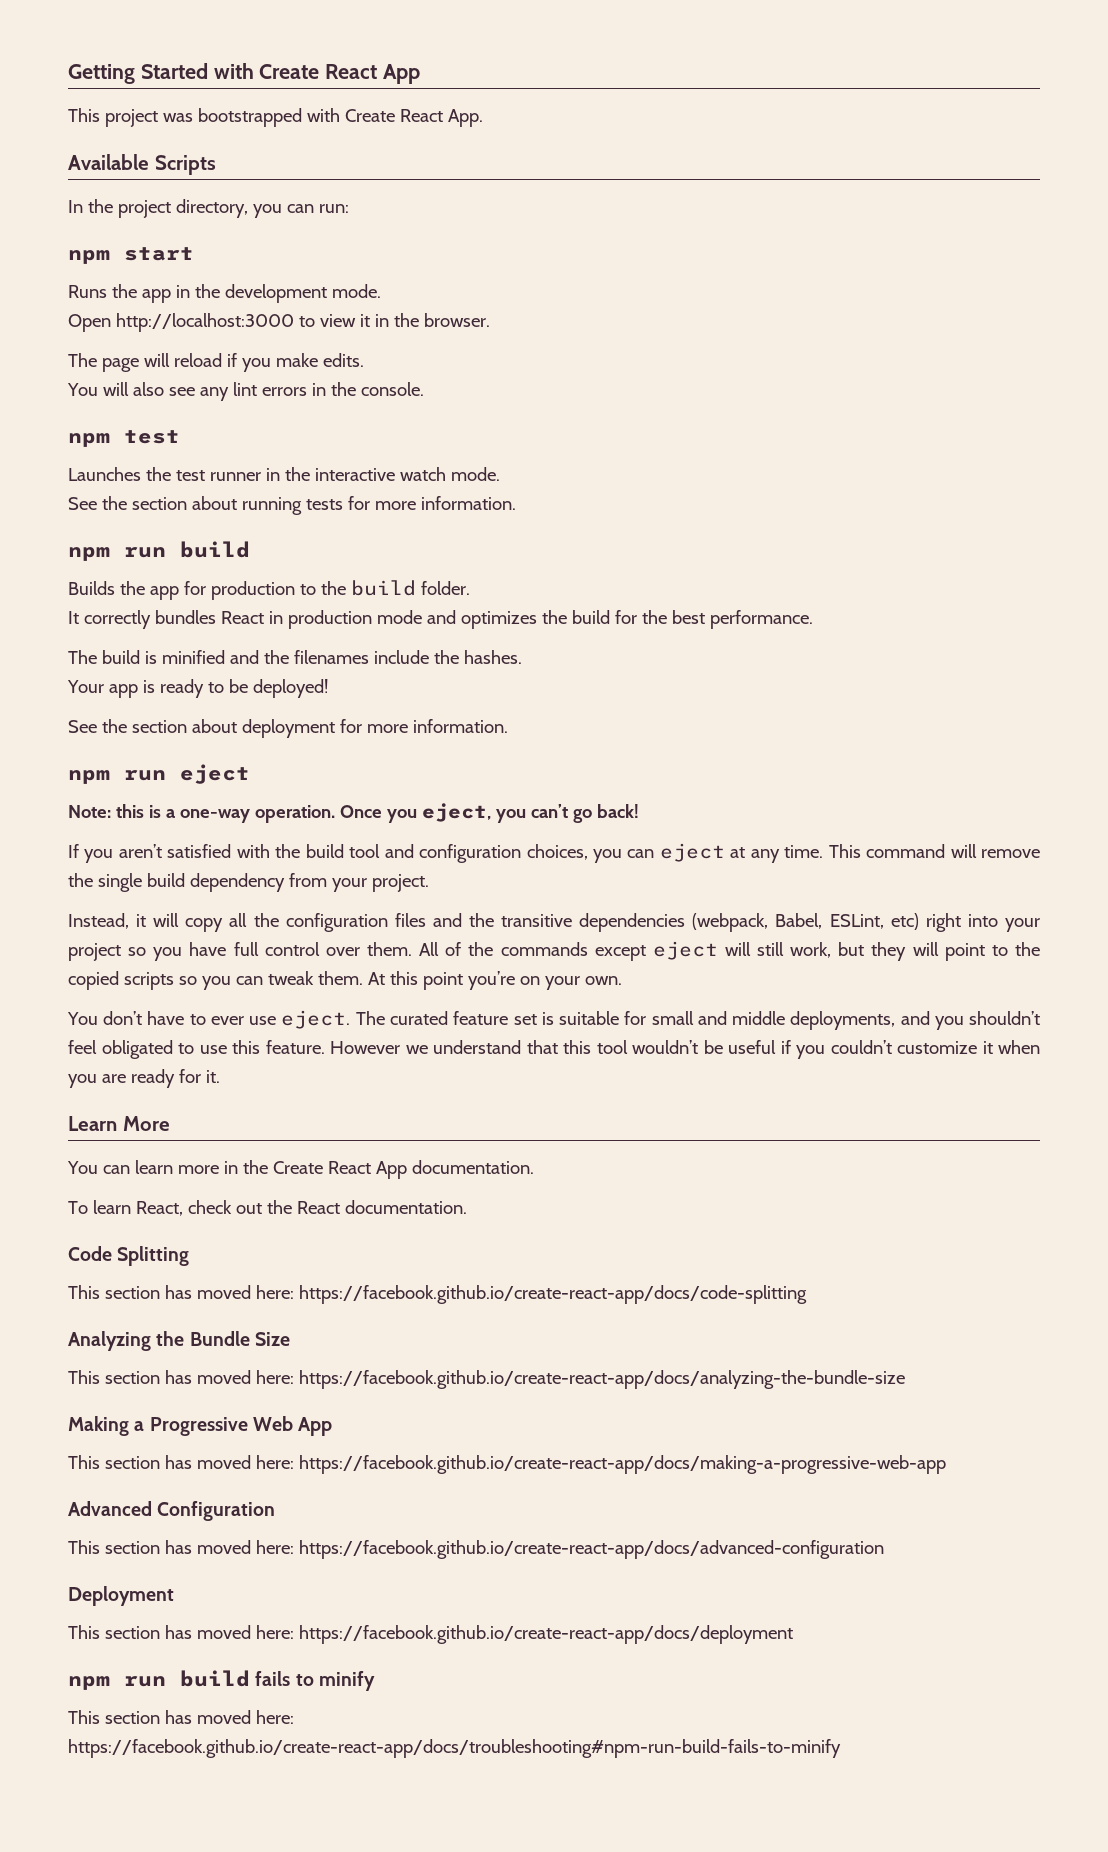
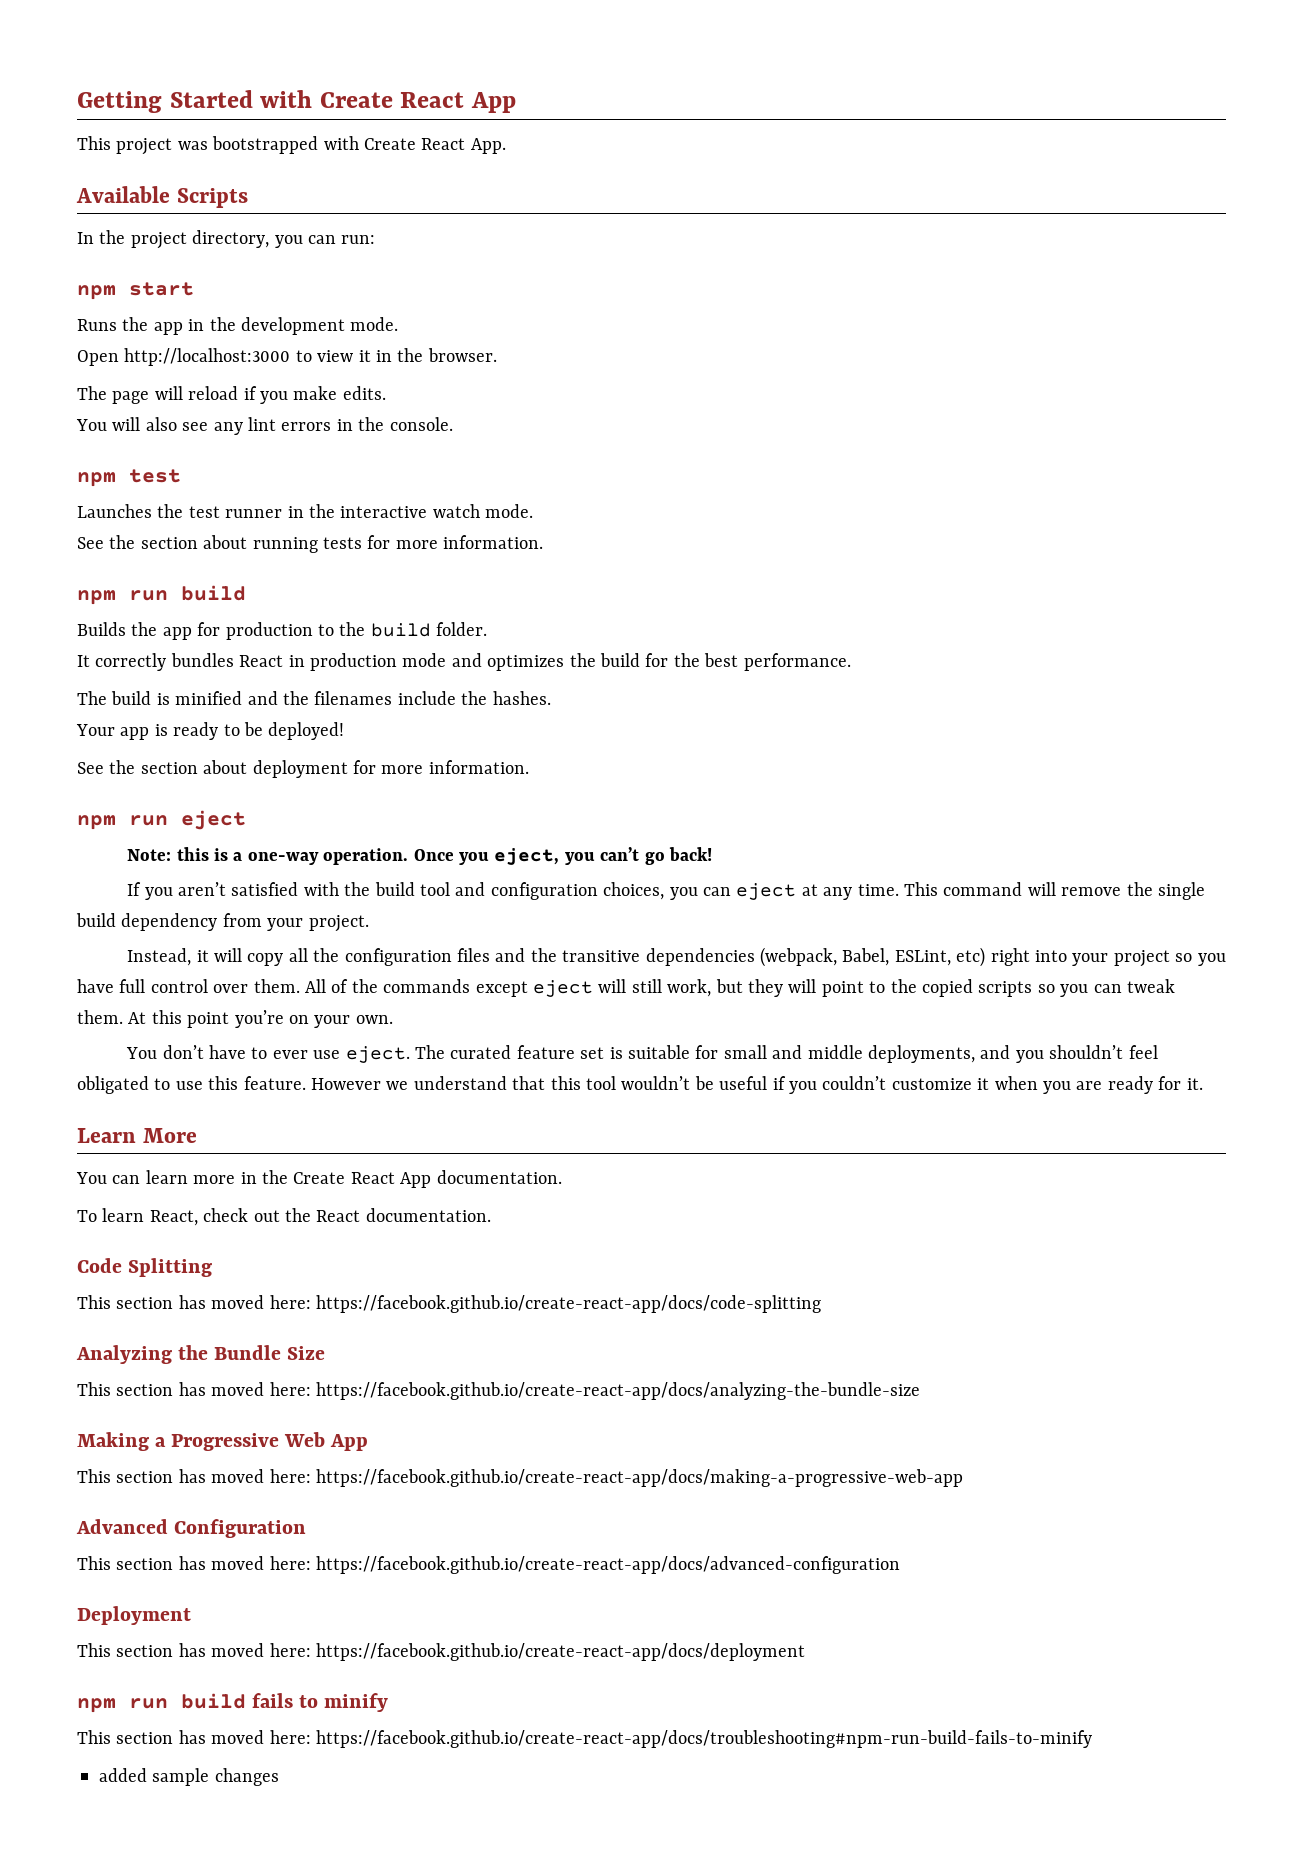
+ added sample changes

